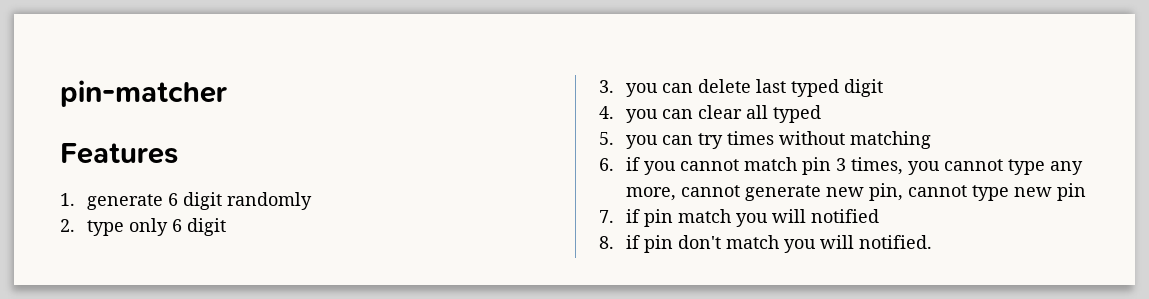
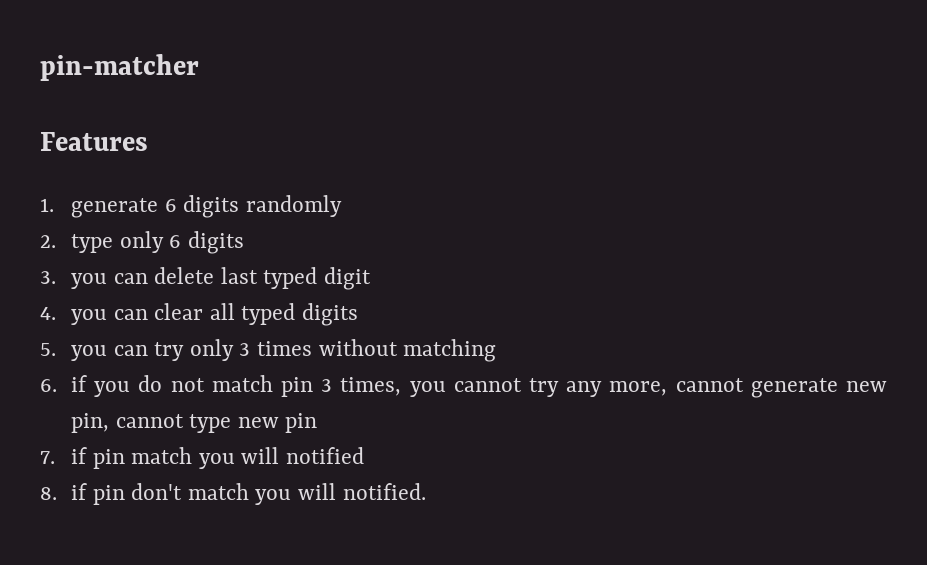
- 1. generate 6 digit randomly
+ 1. generate 6 digits randomly
- 2. type only 6 digit
+ 2. type only 6 digits
- 4. you can clear all typed
+ 4. you can clear all typed digits
- 5. you can try times without matching
+ 5. you can try only 3 times without matching
- 6. if you cannot match pin 3 times, you cannot type any more, cannot generate new pin, cannot type new pin
+ 6. if you do not match pin 3 times, you cannot try any more, cannot generate new pin, cannot type new pin

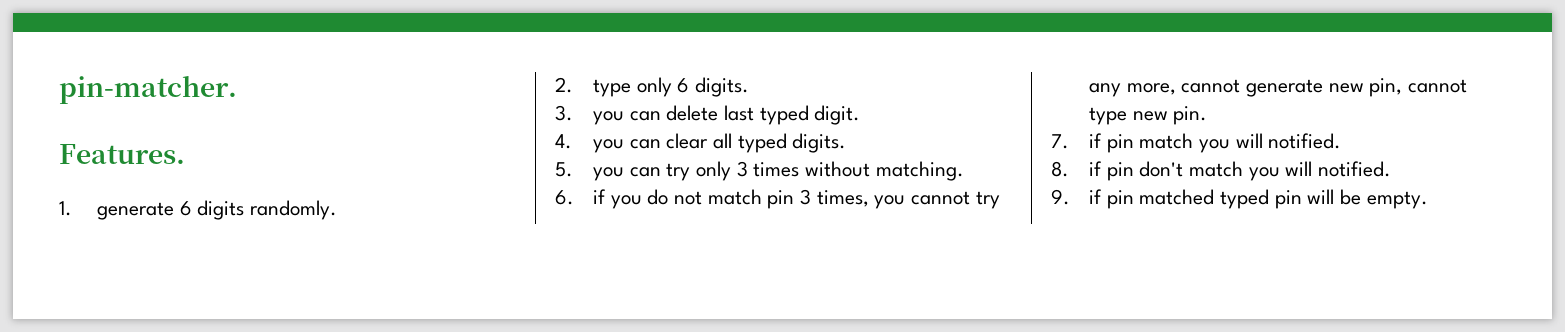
- pin-matcher
- Features
+ pin-matcher.
+ Features.
- 1. generate 6 digits randomly
+ 1. generate 6 digits randomly.
- 2. type only 6 digits
+ 2. type only 6 digits.
- 3. you can delete last typed digit
+ 3. you can delete last typed digit.
- 4. you can clear all typed digits
+ 4. you can clear all typed digits.
- 5. you can try only 3 times without matching
+ 5. you can try only 3 times without matching.
- 6. if you do not match pin 3 times, you cannot try any more, cannot generate new pin, cannot type new pin
+ 6. if you do not match pin 3 times, you cannot try any more, cannot generate new pin, cannot type new pin.
- 7. if pin match you will notified
+ 7. if pin match you will notified.
+ 9. if pin matched typed pin will be empty.

